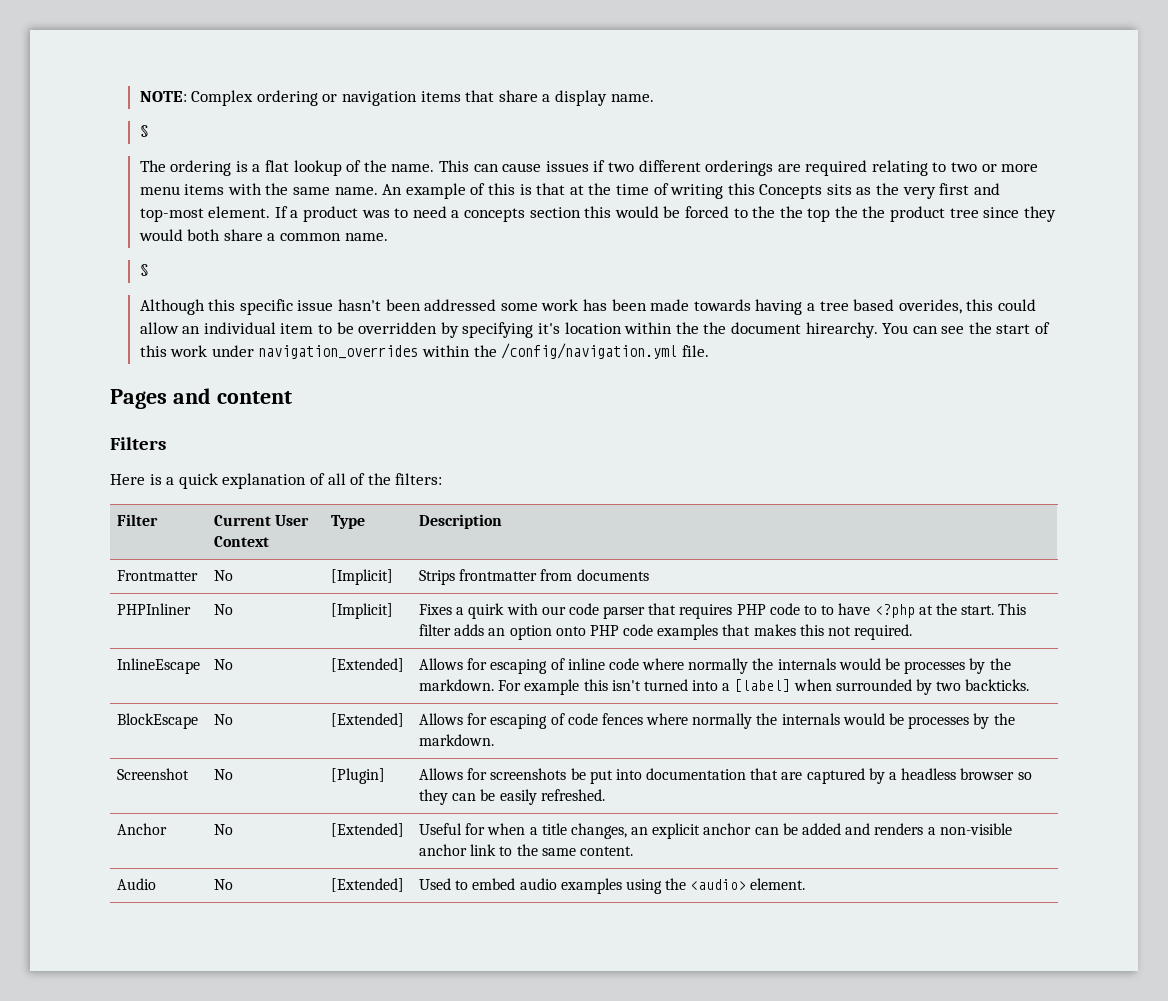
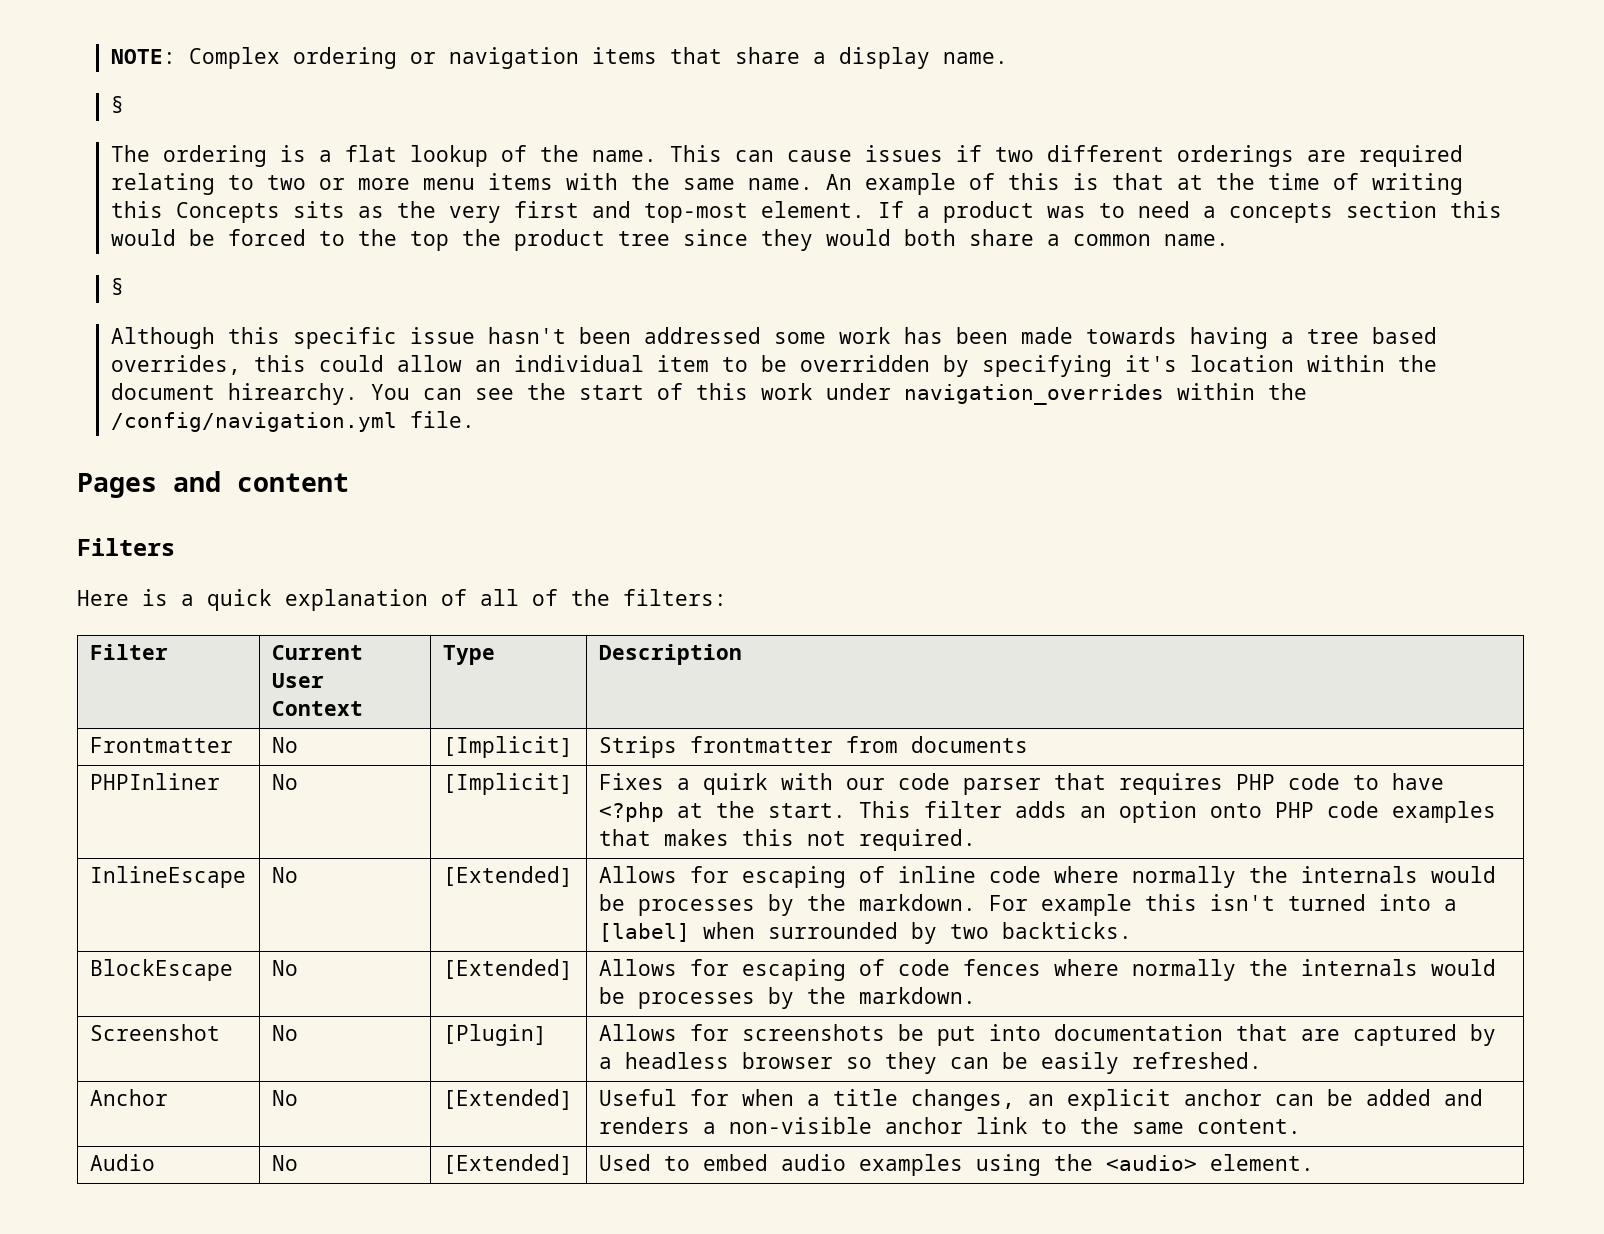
- If a product was to need a concepts section this would be forced to the the top the the product tree since they would both share a common name.
+ If a product was to need a concepts section this would be forced to the top the product tree since they would both share a common name.
- Although this specific issue hasn't been addressed some work has been made towards having a tree based overides, this could allow an individual item to be overridden by specifying it's location within the the document hirearchy.
+ Although this specific issue hasn't been addressed some work has been made towards having a tree based overrides, this could allow an individual item to be overridden by specifying it's location within the document hirearchy.
- PHPInliner | No | [Implicit] | Fixes a quirk with our code parser that requires PHP code to to have <?php at the start. This filter adds an option onto PHP code examples that makes this not required.
+ PHPInliner | No | [Implicit] | Fixes a quirk with our code parser that requires PHP code to have <?php at the start. This filter adds an option onto PHP code examples that makes this not required.

